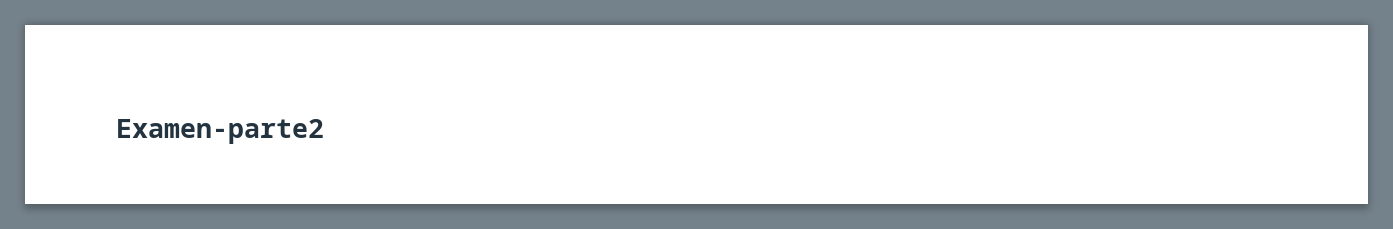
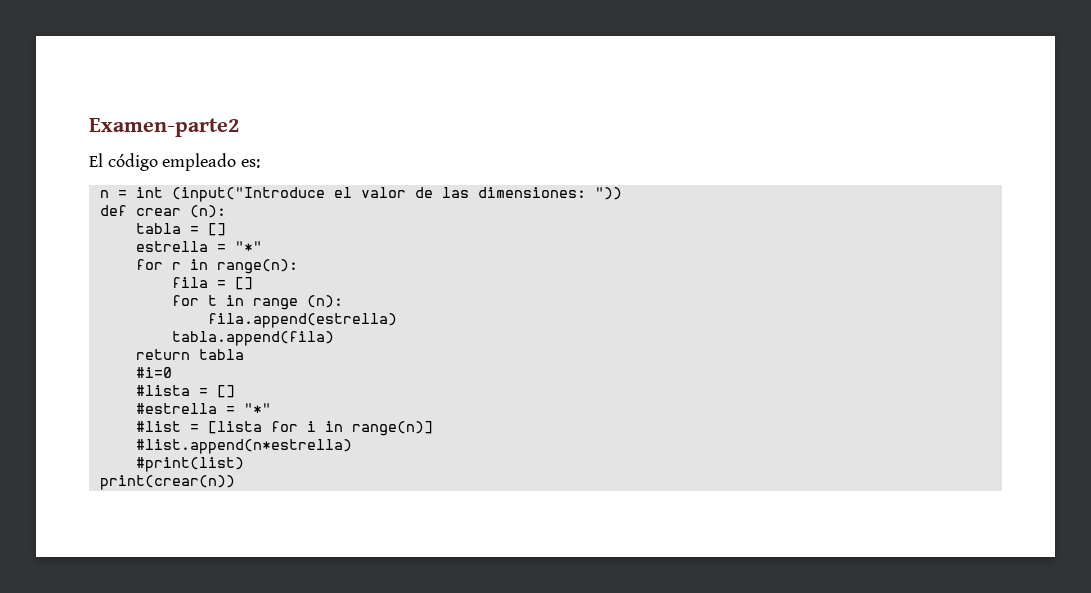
+ El código empleado es:
+ n = int (input("Introduce el valor de las dimensiones: "))
+ def crear (n):
+ tabla = []
+ estrella = "*"
+ for r in range(n):
+ fila = []
+ for t in range (n):
+ fila.append(estrella)
+ tabla.append(fila)
+ return tabla
+ #i=0
+ #lista = []
+ #estrella = "*"
+ #list = [lista for i in range(n)]
+ #list.append(n*estrella)
+ #print(list)
+ print(crear(n))

